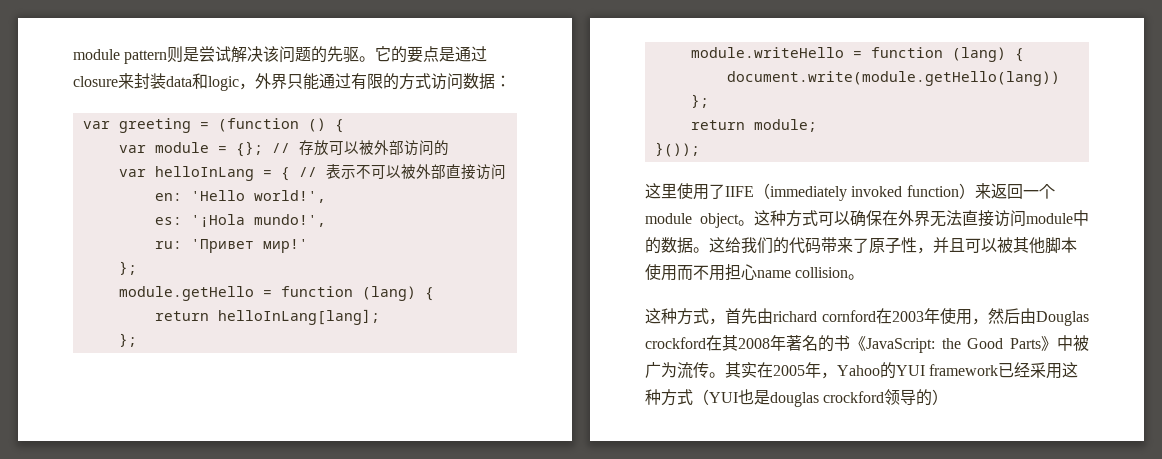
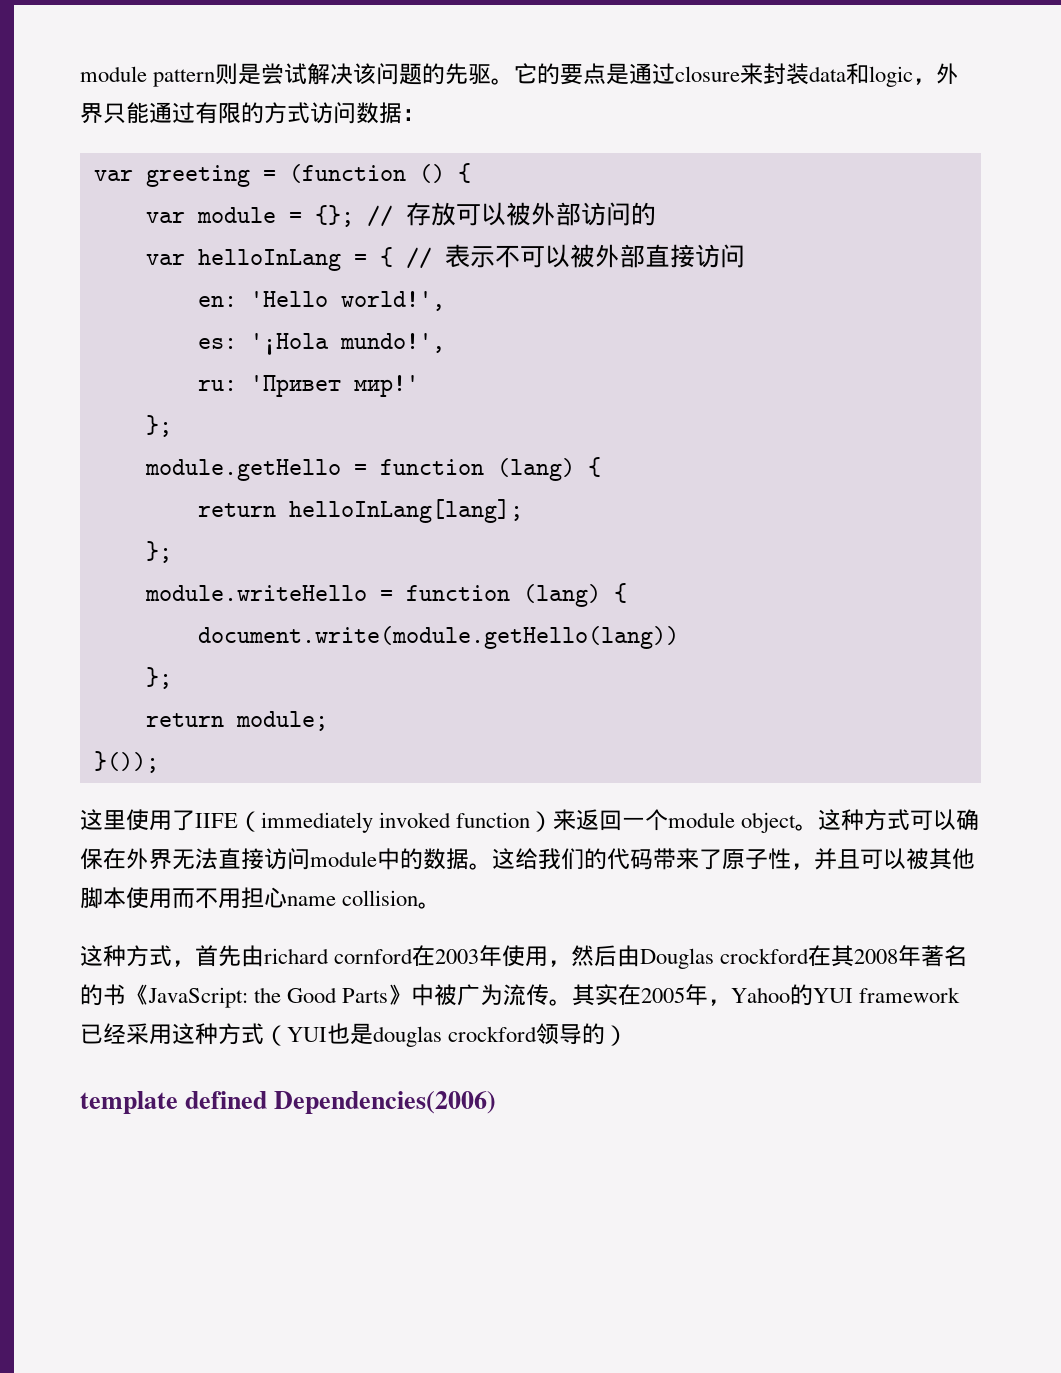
+ template defined Dependencies(2006)

